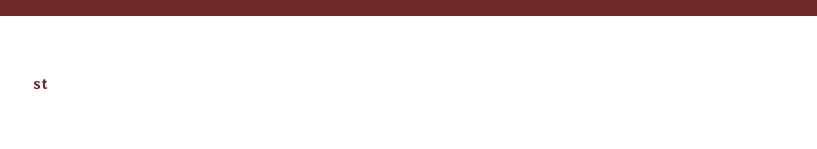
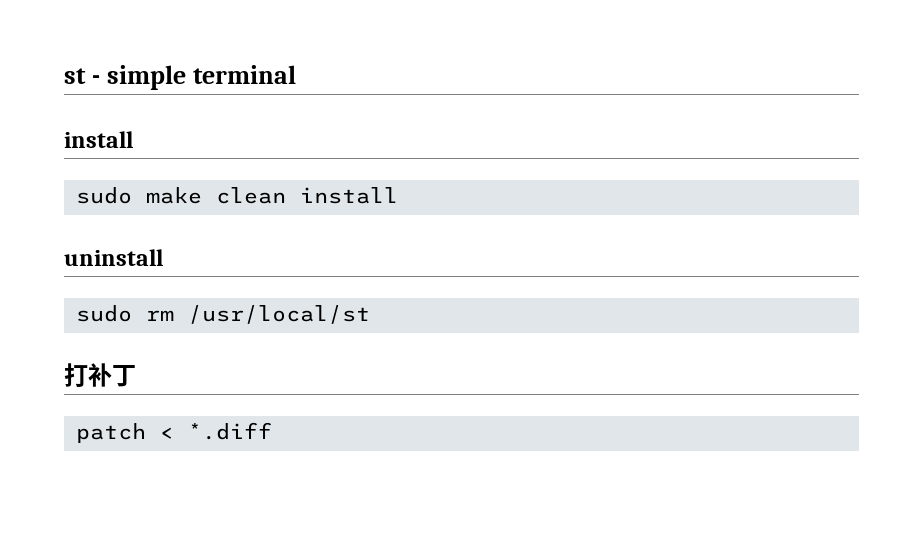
- st
+ st - simple terminal
+ install
+ sudo make clean install
+ uninstall
+ sudo rm /usr/local/st
+ 打补丁
+ patch < *.diff

